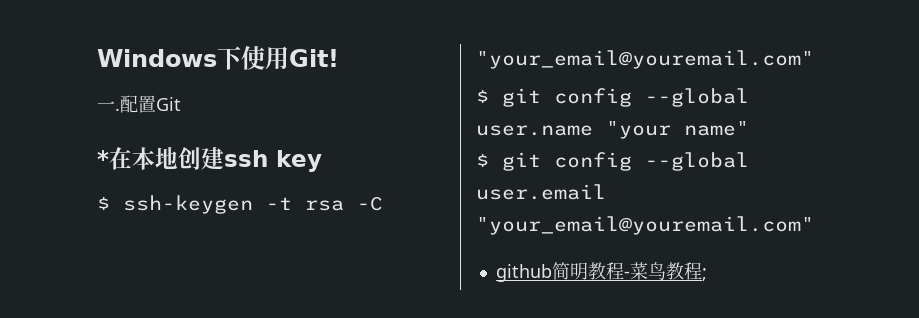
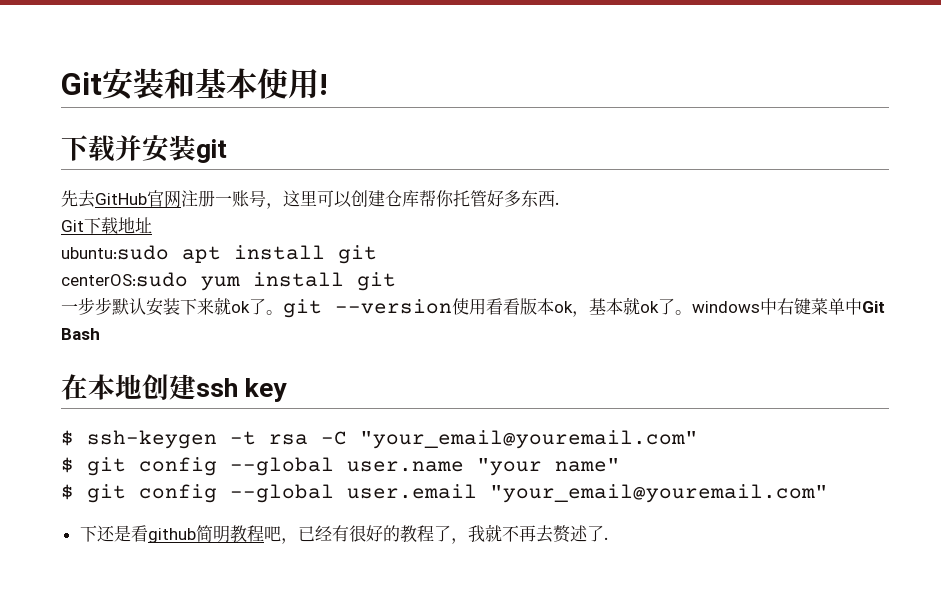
- Windows下使用Git!
- 一.配置Git
- *在本地创建ssh key
+ Git安装和基本使用!
+ 下载并安装git
+ 先去GitHub官网注册一账号，这里可以创建仓库帮你托管好多东西.
+ Git下载地址
+ ubuntu:sudo apt install git
+ centerOS:sudo yum install git
+ 一步步默认安装下来就ok了。git --version使用看看版本ok，基本就ok了。windows中右键菜单中Git Bash
+ 在本地创建ssh key
- github简明教程-菜鸟教程;
+ 下还是看github简明教程吧，已经有很好的教程了，我就不再去赘述了.

